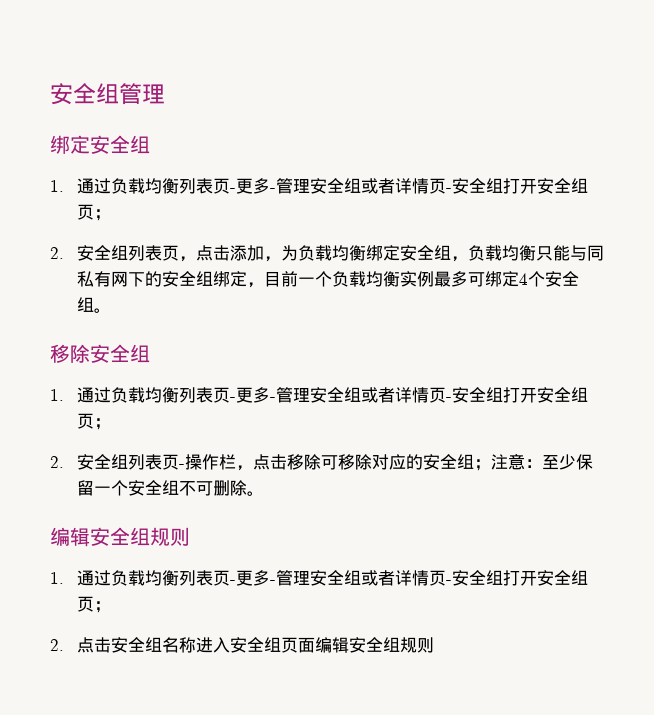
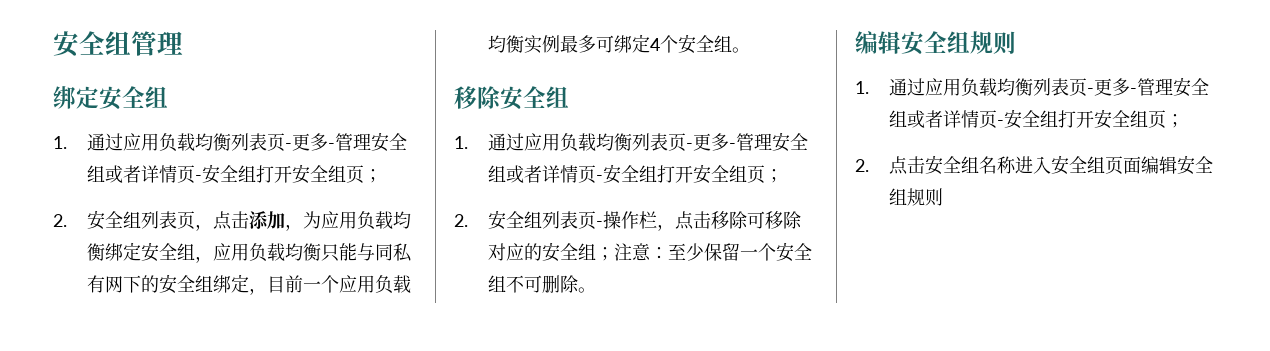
  安全组管理
  绑定安全组
- 1.通过负载均衡列表页-更多-管理安全组或者详情页-安全组打开安全组页；
+ 1.通过应用负载均衡列表页-更多-管理安全组或者详情页-安全组打开安全组页；
- 2.安全组列表页，点击添加，为负载均衡绑定安全组，负载均衡只能与同私有网下的安全组绑定，目前一个负载均衡实例最多可绑定4个安全组。
+ 2.安全组列表页，点击添加，为应用负载均衡绑定安全组，应用负载均衡只能与同私有网下的安全组绑定，目前一个应用负载均衡实例最多可绑定4个安全组。
  移除安全组
- 1.通过负载均衡列表页-更多-管理安全组或者详情页-安全组打开安全组页；
+ 1.通过应用负载均衡列表页-更多-管理安全组或者详情页-安全组打开安全组页；
  2.安全组列表页-操作栏，点击移除可移除对应的安全组；注意：至少保留一个安全组不可删除。
  编辑安全组规则
- 1.通过负载均衡列表页-更多-管理安全组或者详情页-安全组打开安全组页；
+ 1.通过应用负载均衡列表页-更多-管理安全组或者详情页-安全组打开安全组页；

